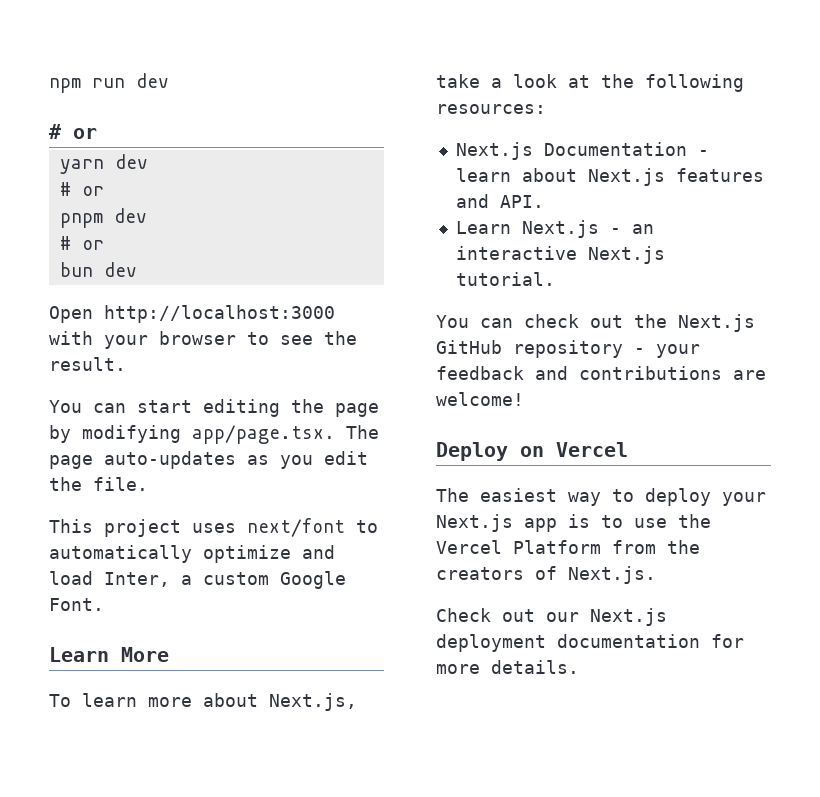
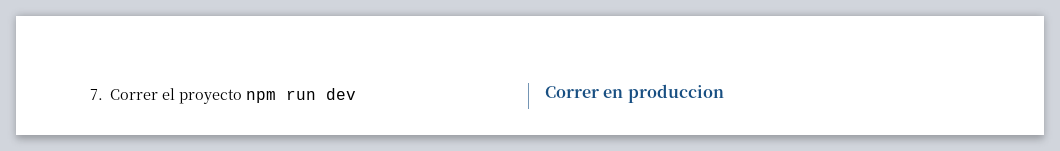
- npm run dev
- # or
- yarn dev
- # or
- pnpm dev
- # or
- bun dev
- Open http://localhost:3000 with your browser to see the result.
- You can start editing the page by modifying app/page.tsx. The page auto-updates as you edit the file.
- This project uses next/font to automatically optimize and load Inter, a custom Google Font.
- Learn More
- To learn more about Next.js, take a look at the following resources:
- Next.js Documentation - learn about Next.js features and API.
- Learn Next.js - an interactive Next.js tutorial.
- You can check out the Next.js GitHub repository - your feedback and contributions are welcome!
- Deploy on Vercel
- The easiest way to deploy your Next.js app is to use the Vercel Platform from the creators of Next.js.
- Check out our Next.js deployment documentation for more details.
+ 7. Correr el proyecto npm run dev
+ Correr en produccion

